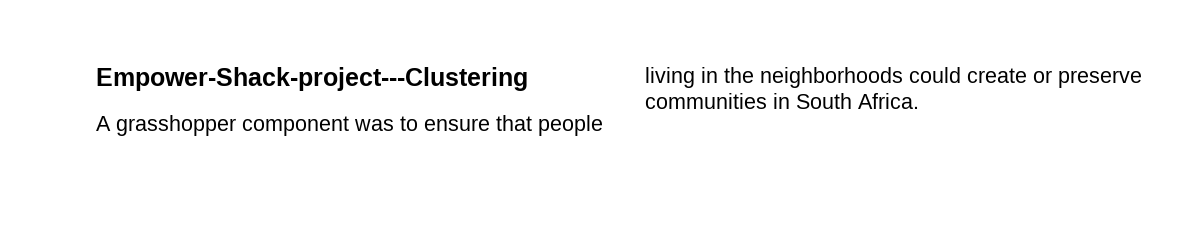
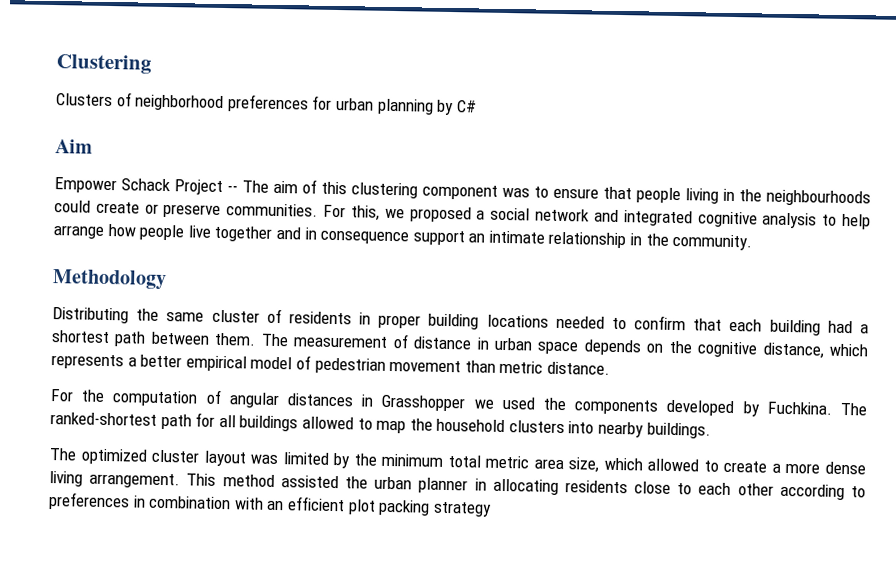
- Empower-Shack-project---Clustering
- A grasshopper component was to ensure that people living in the neighborhoods could create or preserve communities in South Africa.
+ Clustering
+ Clusters of neighborhood preferences for urban planning by C#
+ Aim
+ Empower Schack Project -- The aim of this clustering component was to ensure that people living in the neighbourhoods could create or preserve communities. For this, we proposed a social network and integrated cognitive analysis to help arrange how people live together and in consequence support an intimate relationship in the community.
+ Methodology
+ Distributing the same cluster of residents in proper building locations needed to confirm that each building had a shortest path between them. The measurement of distance in urban space depends on the cognitive distance, which represents a better empirical model of pedestrian movement than metric distance.
+ For the computation of angular distances in Grasshopper we used the components developed by Fuchkina. The ranked-shortest path for all buildings allowed to map the household clusters into nearby buildings.
+ The optimized cluster layout was limited by the minimum total metric area size, which allowed to create a more dense living arrangement. This method assisted the urban planner in allocating residents close to each other according to preferences in combination with an efficient plot packing strategy

